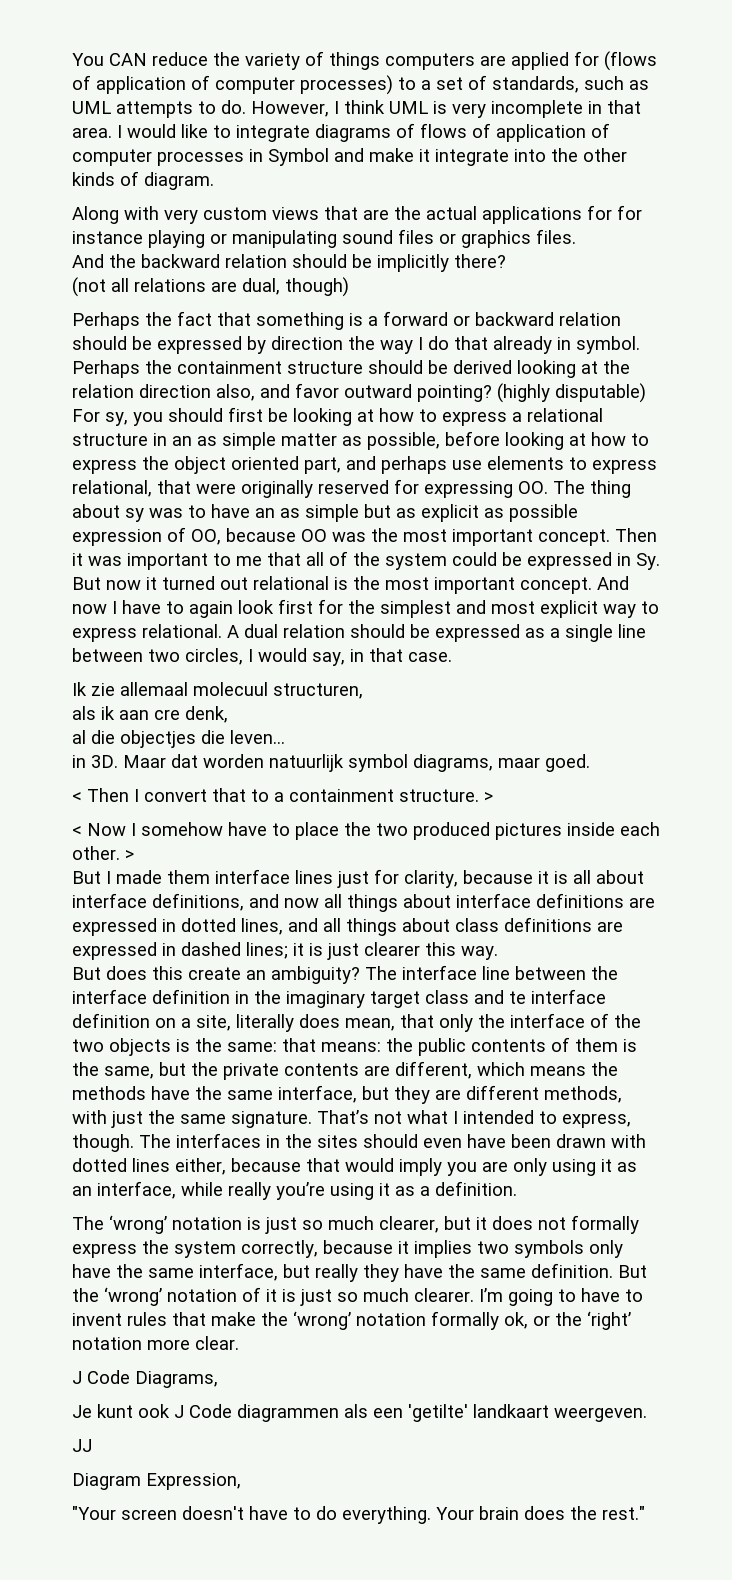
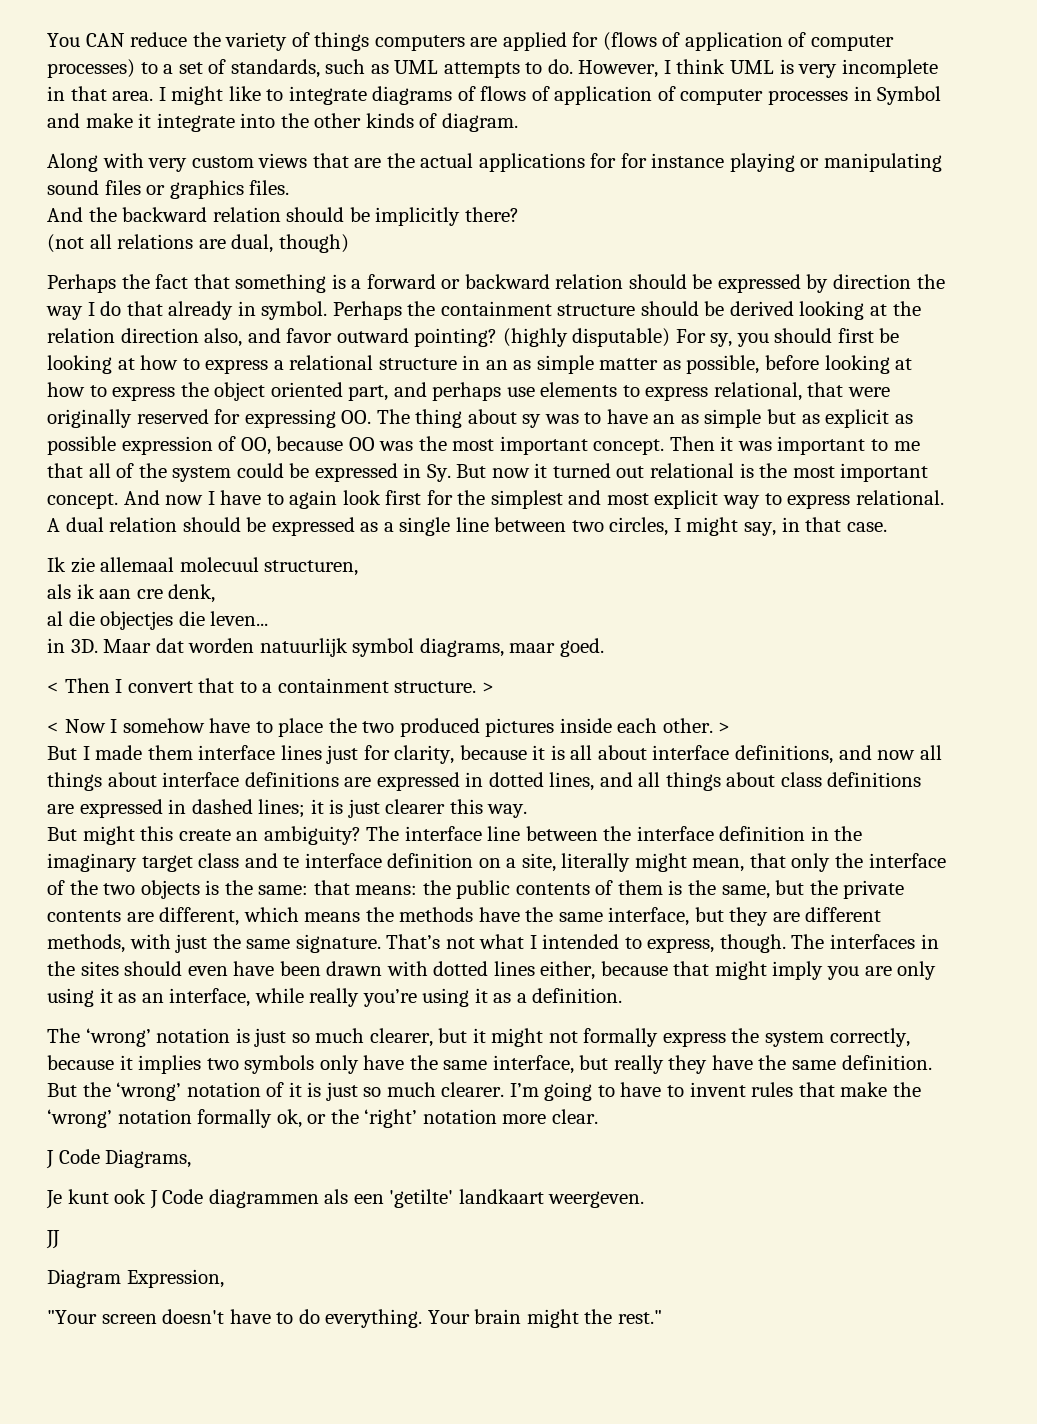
- I would like to integrate diagrams of flows of application of computer processes in Symbol and make it integrate into the other kinds of diagram.
+ I might like to integrate diagrams of flows of application of computer processes in Symbol and make it integrate into the other kinds of diagram.
- A dual relation should be expressed as a single line between two circles, I would say, in that case.
+ A dual relation should be expressed as a single line between two circles, I might say, in that case.
- But does this create an ambiguity?
+ But might this create an ambiguity?
- The interface line between the interface definition in the imaginary target class and te interface definition on a site, literally does mean, that only the interface of the two objects is the same:
+ The interface line between the interface definition in the imaginary target class and te interface definition on a site, literally might mean, that only the interface of the two objects is the same:
- The interfaces in the sites should even have been drawn with dotted lines either, because that would imply you are only using it as an interface, while really you’re using it as a definition.
+ The interfaces in the sites should even have been drawn with dotted lines either, because that might imply you are only using it as an interface, while really you’re using it as a definition.
- The ‘wrong’ notation is just so much clearer, but it does not formally express the system correctly, because it implies two symbols only have the same interface, but really they have the same definition.
+ The ‘wrong’ notation is just so much clearer, but it might not formally express the system correctly, because it implies two symbols only have the same interface, but really they have the same definition.
- Your brain does the rest."
+ Your brain might the rest."

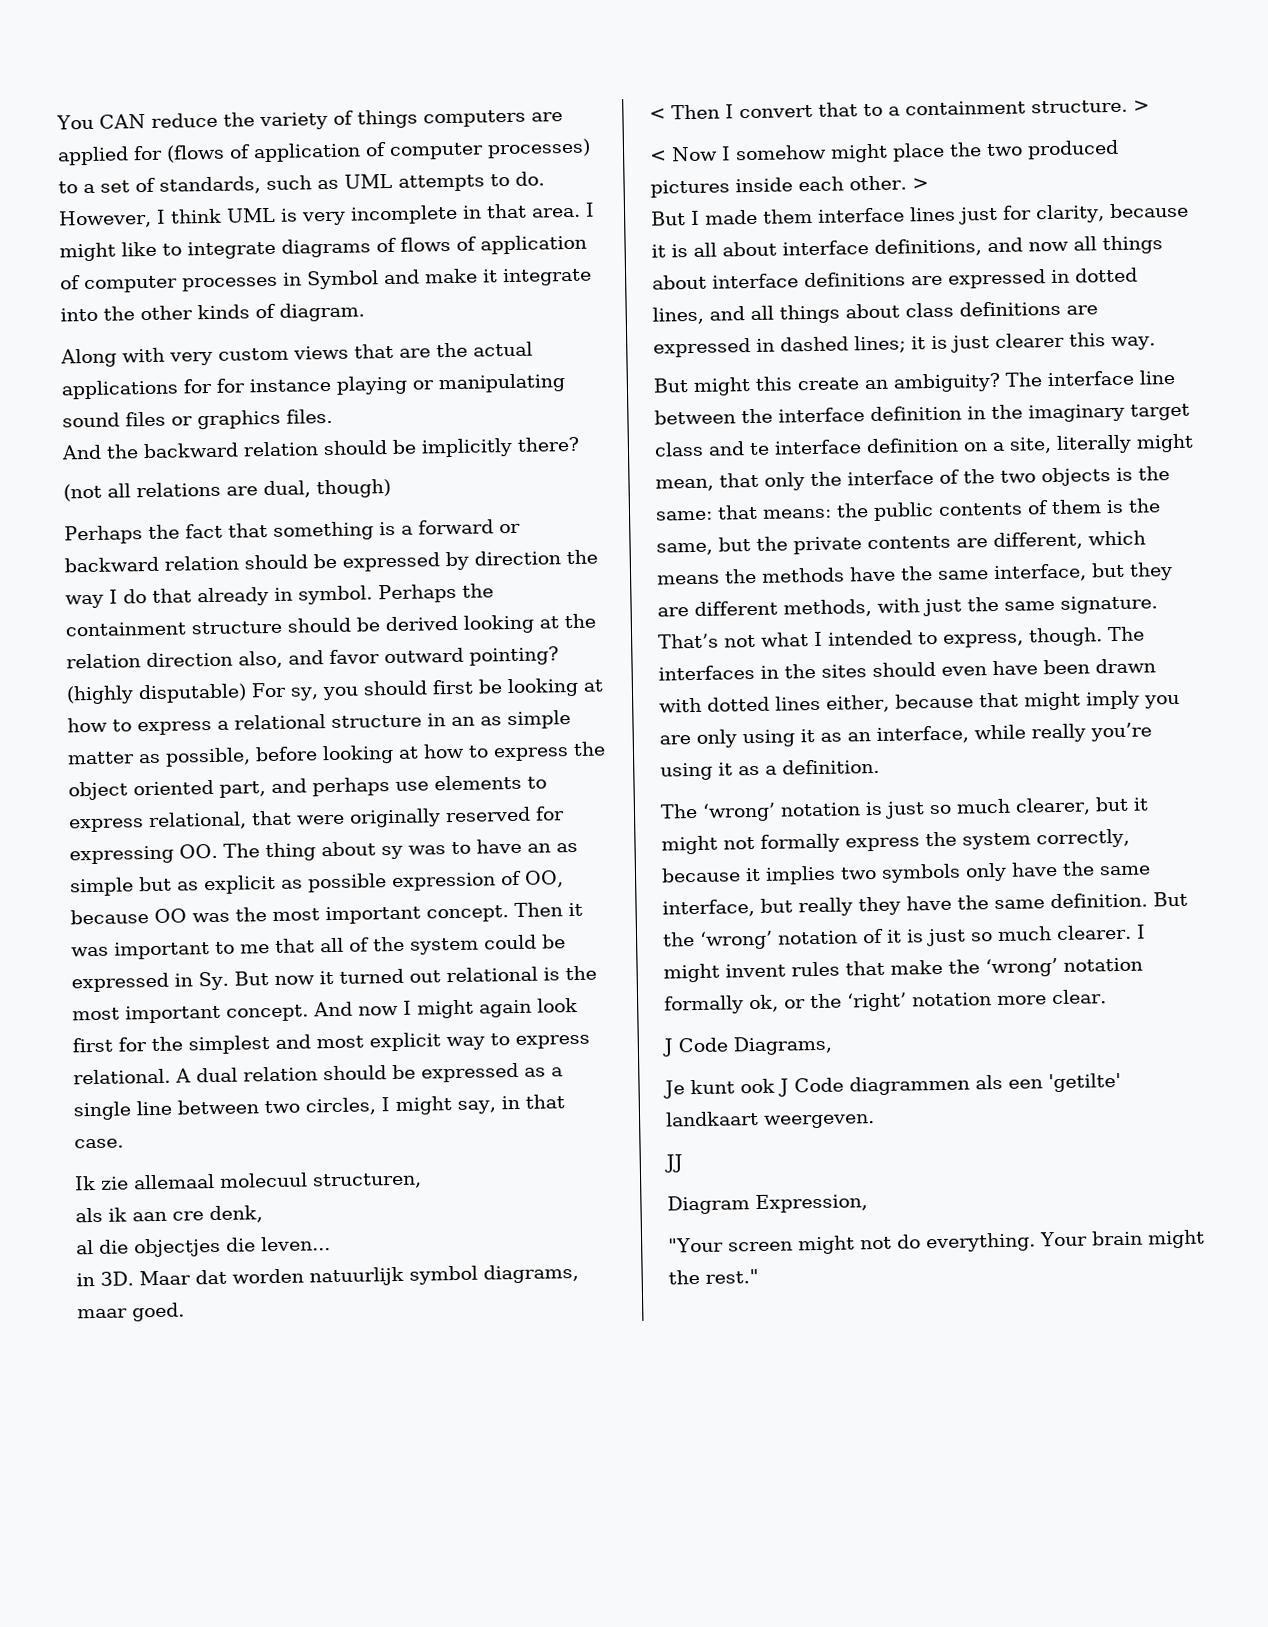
- And now I have to again look first for the simplest and most explicit way to express relational.
+ And now I might again look first for the simplest and most explicit way to express relational.
- < Now I somehow have to place the two produced pictures inside each other.
+ < Now I somehow might place the two produced pictures inside each other.
- I’m going to have to invent rules that make the ‘wrong’ notation formally ok, or the ‘right’ notation more clear.
+ I might invent rules that make the ‘wrong’ notation formally ok, or the ‘right’ notation more clear.
- "Your screen doesn't have to do everything.
+ "Your screen might not do everything.

